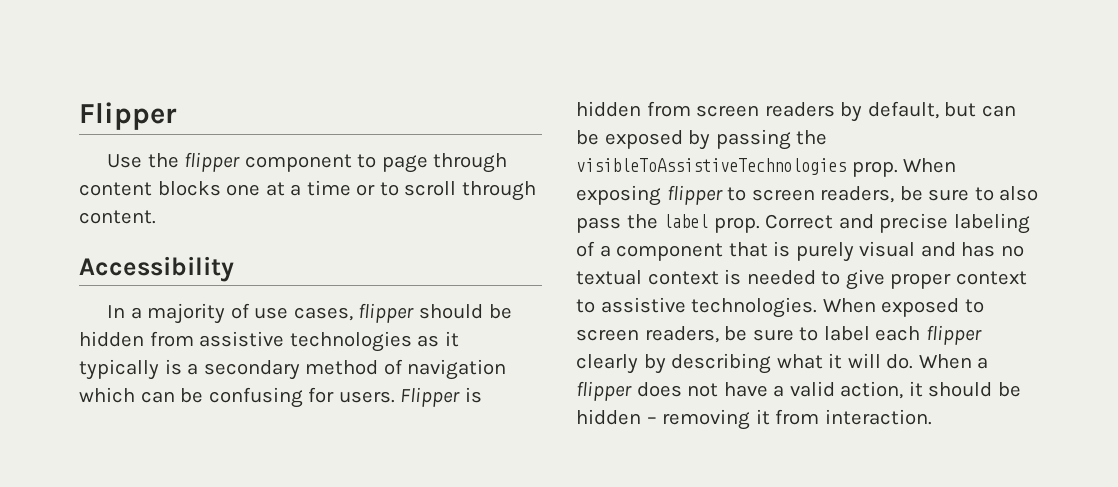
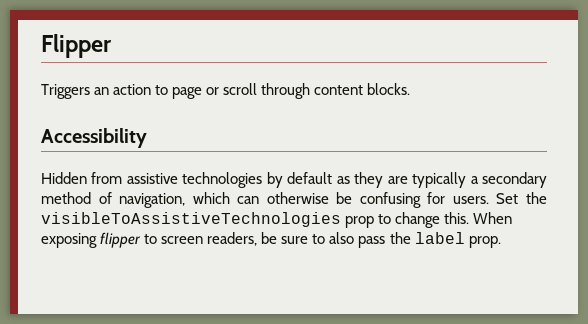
- Use the flipper component to page through content blocks one at a time or to scroll through content.
+ Triggers an action to page or scroll through content blocks.
  Accessibility
- In a majority of use cases, flipper should be hidden from assistive technologies as it typically is a secondary method of navigation which can be confusing for users.
+ Hidden from assistive technologies by default as they are typically a secondary method of navigation, which can otherwise be confusing for users.
- Flipper is hidden from screen readers by default, but can be exposed by passing the visibleToAssistiveTechnologies prop.
+ Set the visibleToAssistiveTechnologies prop to change this.
- Correct and precise labeling of a component that is purely visual and has no textual context is needed to give proper context to assistive technologies. When exposed to screen readers, be sure to label each flipper clearly by describing what it will do. When a flipper does not have a valid action, it should be hidden – removing it from interaction.

